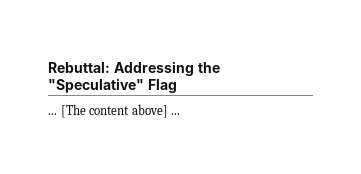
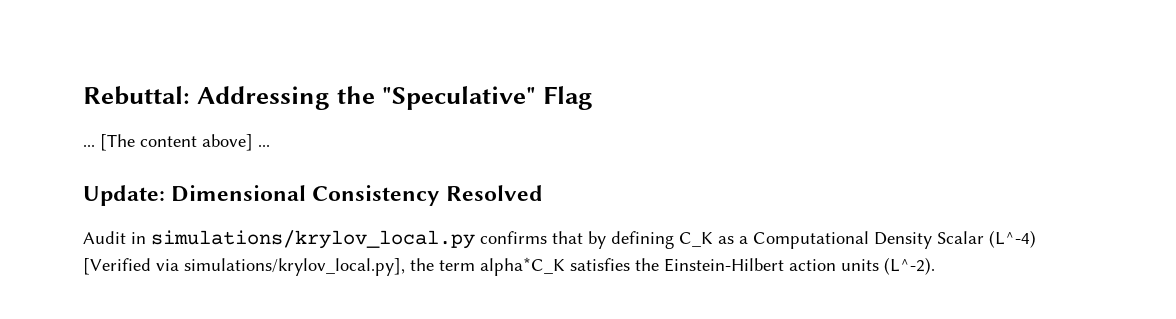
+ Update: Dimensional Consistency Resolved
+ Audit in simulations/krylov_local.py confirms that by defining C_K as a Computational Density Scalar (L^-4) [Verified via simulations/krylov_local.py], the term alpha*C_K satisfies the Einstein-Hilbert action units (L^-2).

